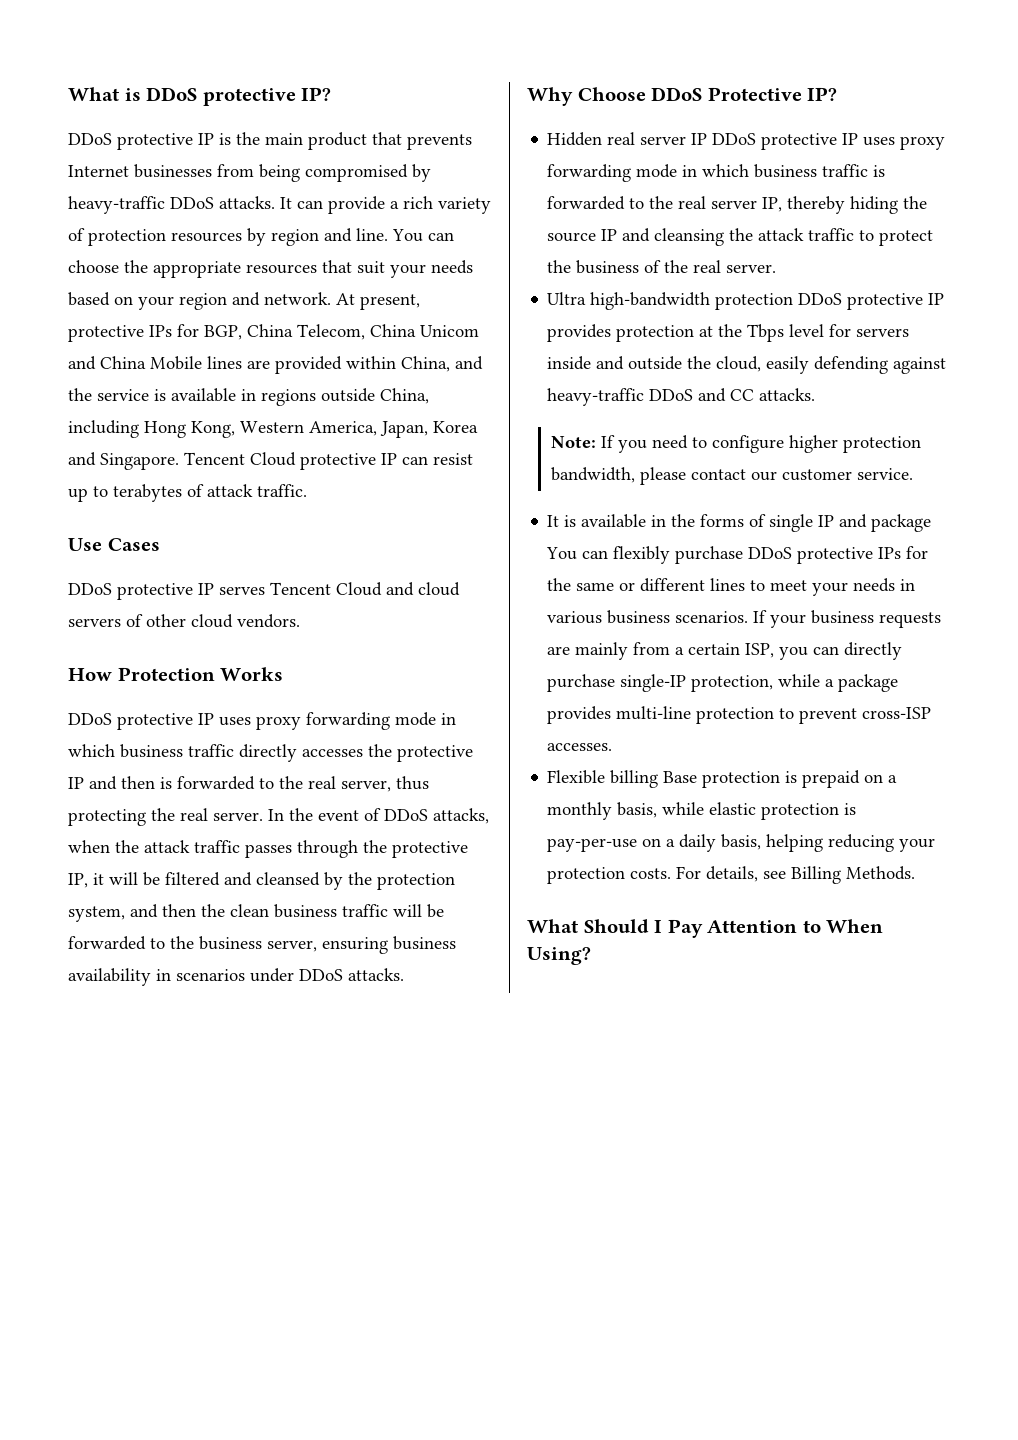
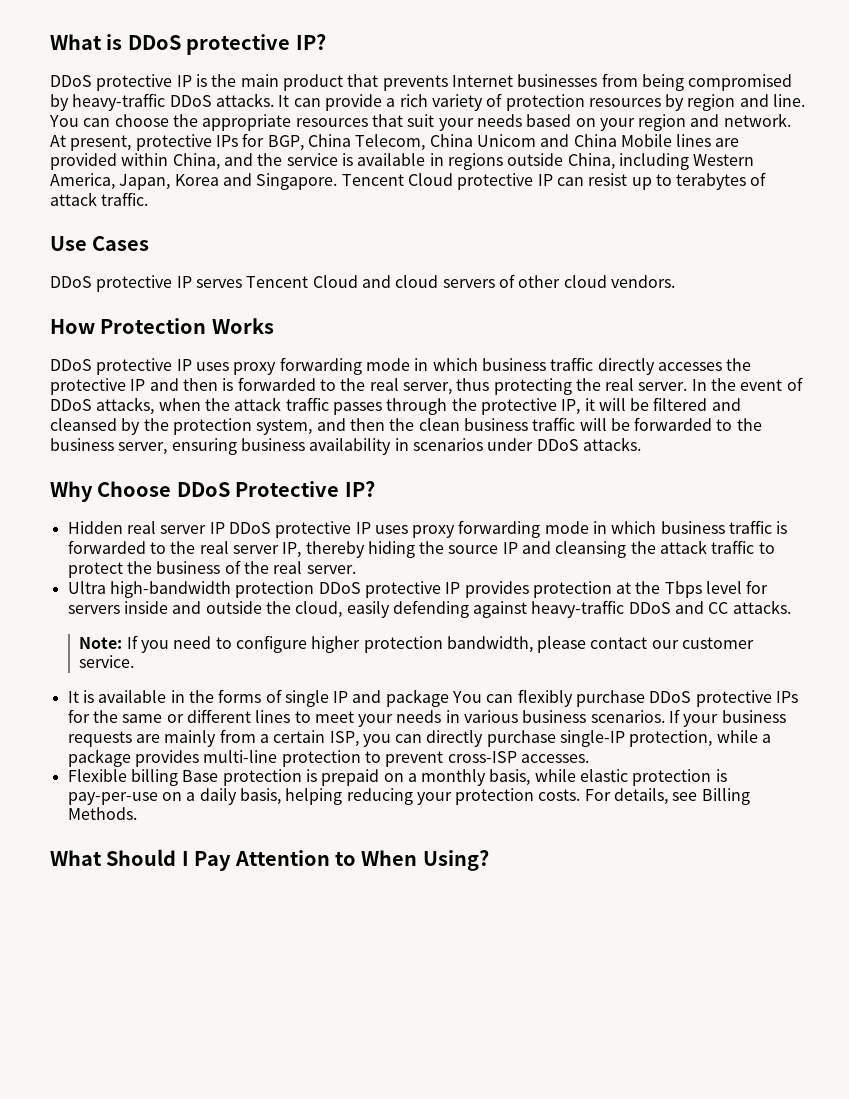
- At present, protective IPs for BGP, China Telecom, China Unicom and China Mobile lines are provided within China, and the service is available in regions outside China, including Hong Kong, Western America, Japan, Korea and Singapore.
+ At present, protective IPs for BGP, China Telecom, China Unicom and China Mobile lines are provided within China, and the service is available in regions outside China, including Western America, Japan, Korea and Singapore.

